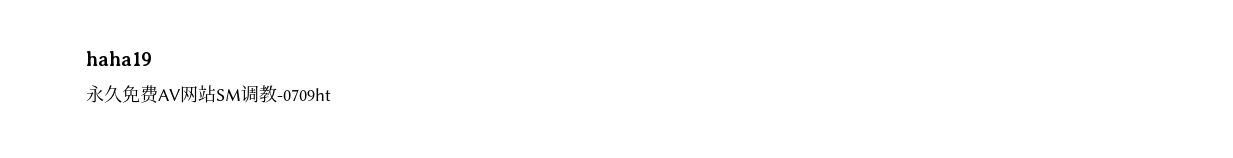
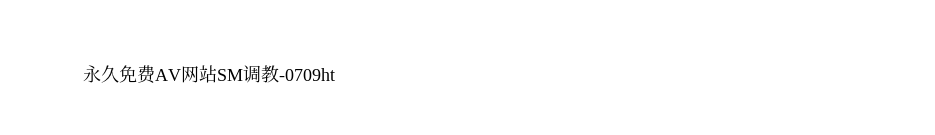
- haha19

